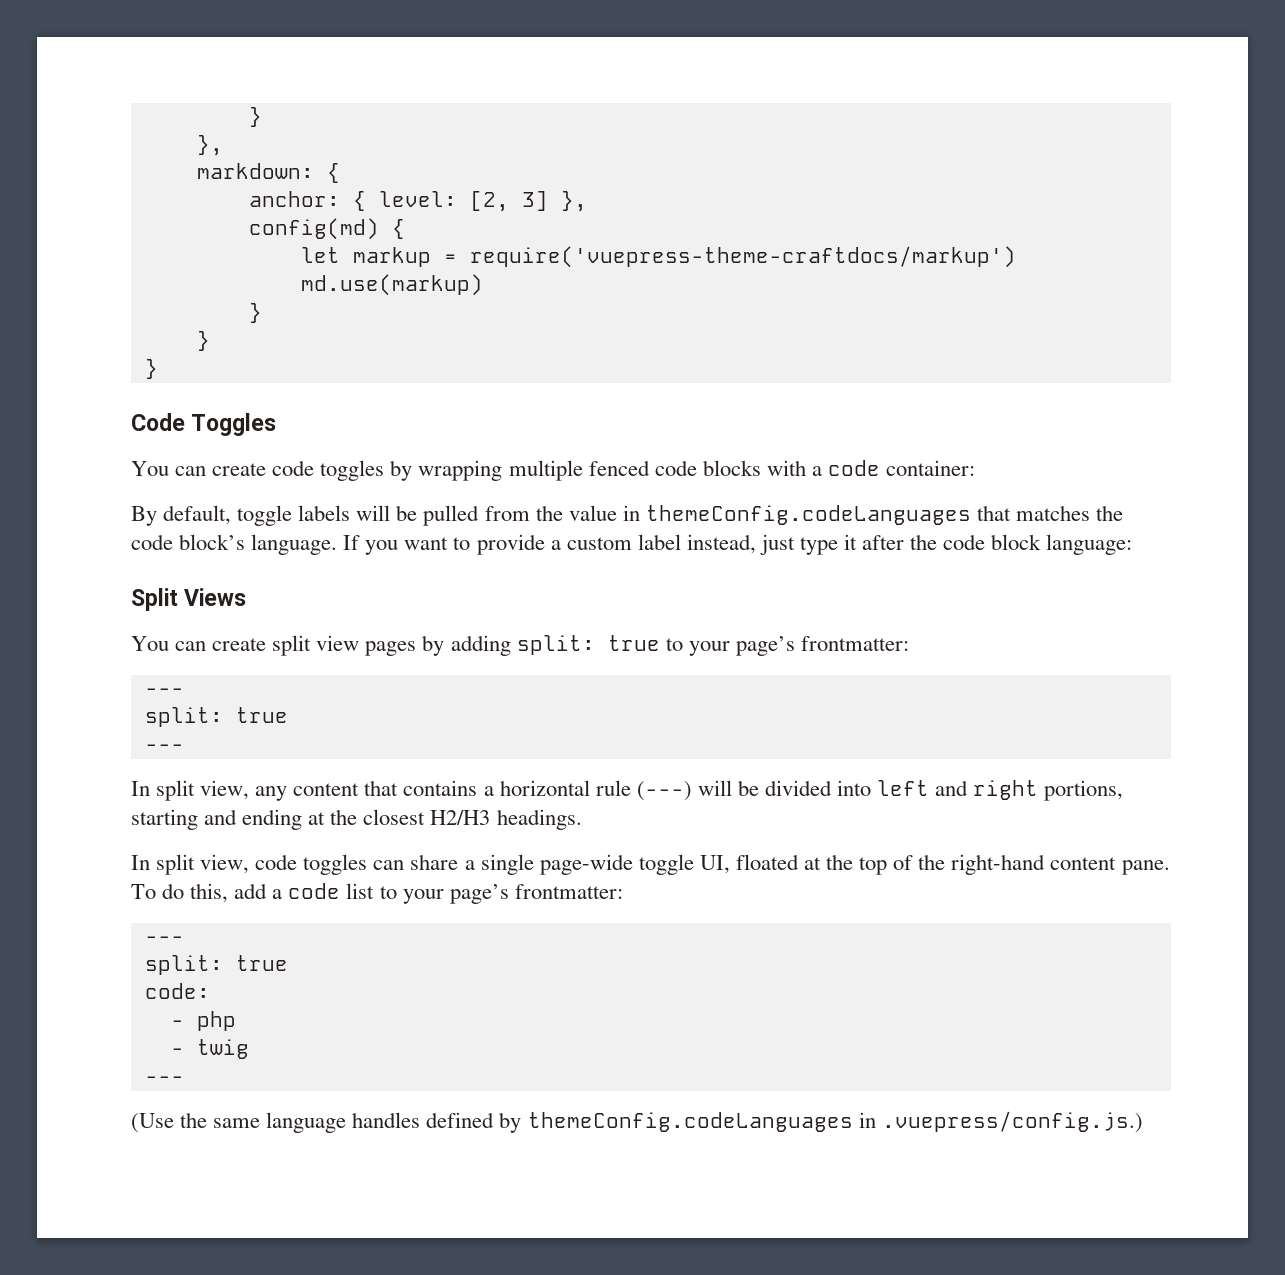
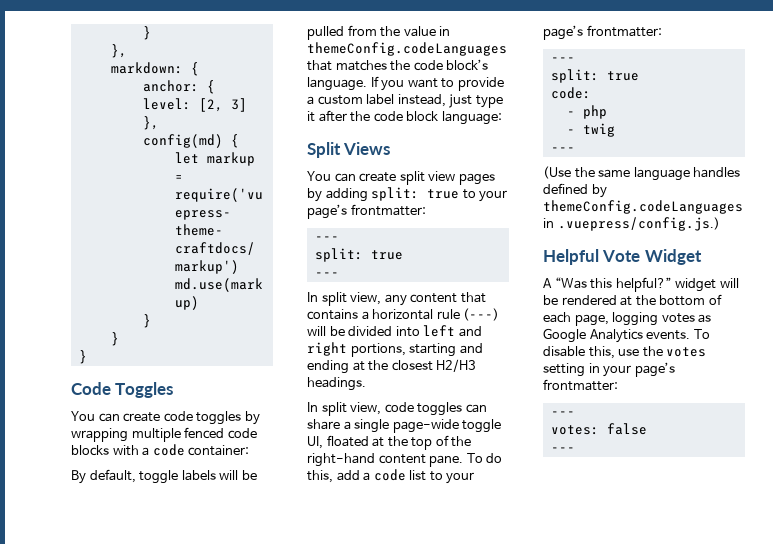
+ Helpful Vote Widget
+ A “Was this helpful?” widget will be rendered at the bottom of each page, logging votes as Google Analytics events. To disable this, use the votes setting in your page’s frontmatter:
+ ---
+ votes: false
+ ---

